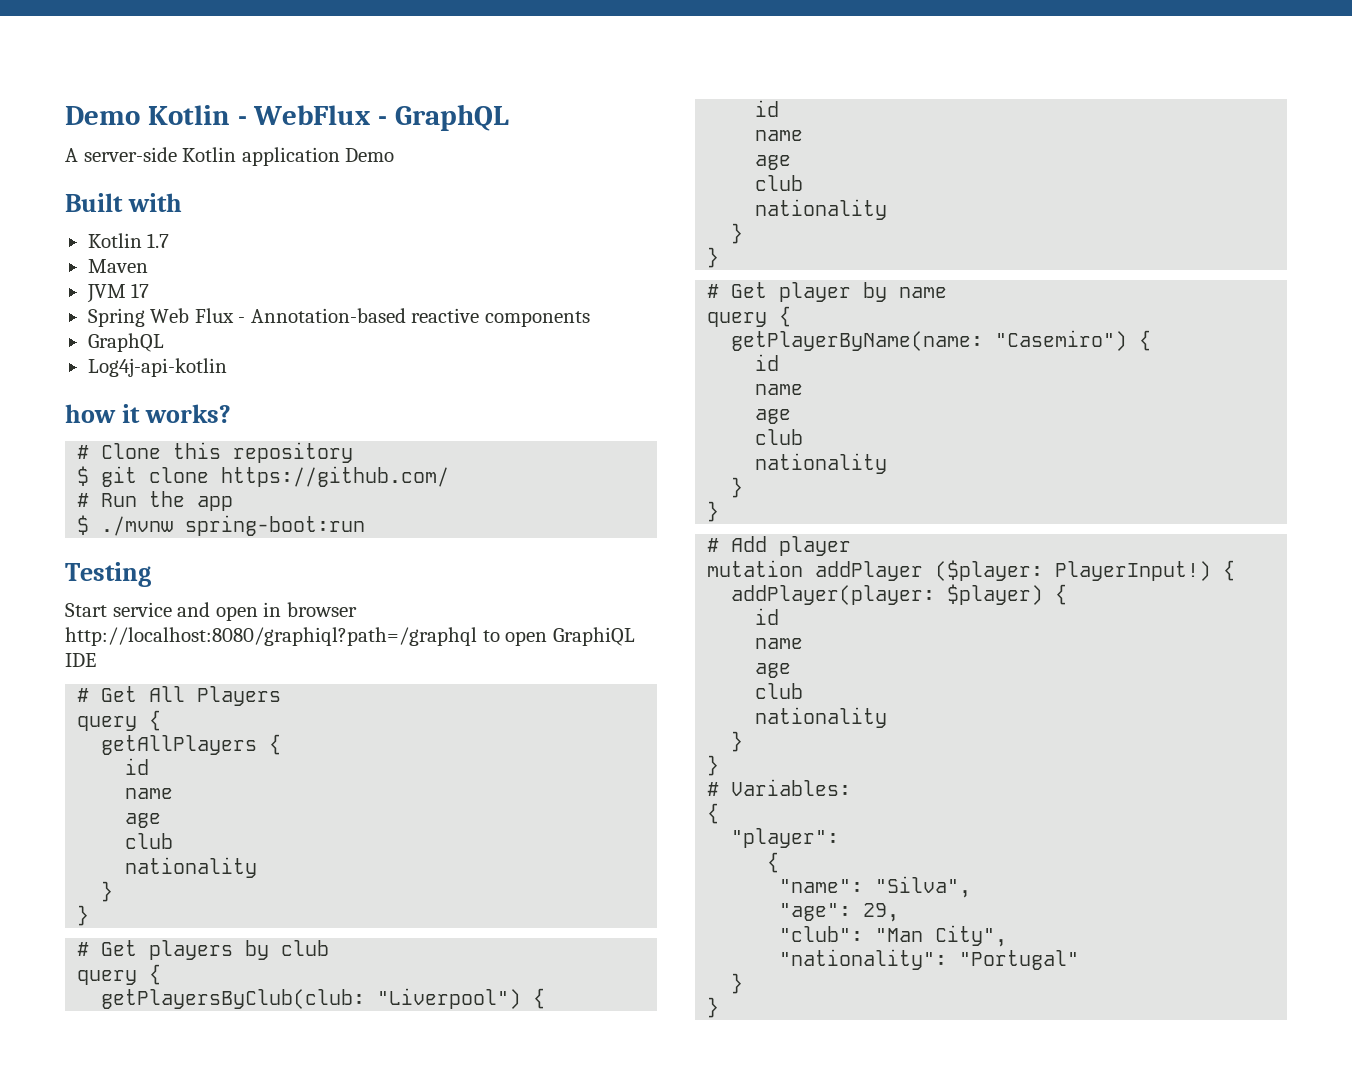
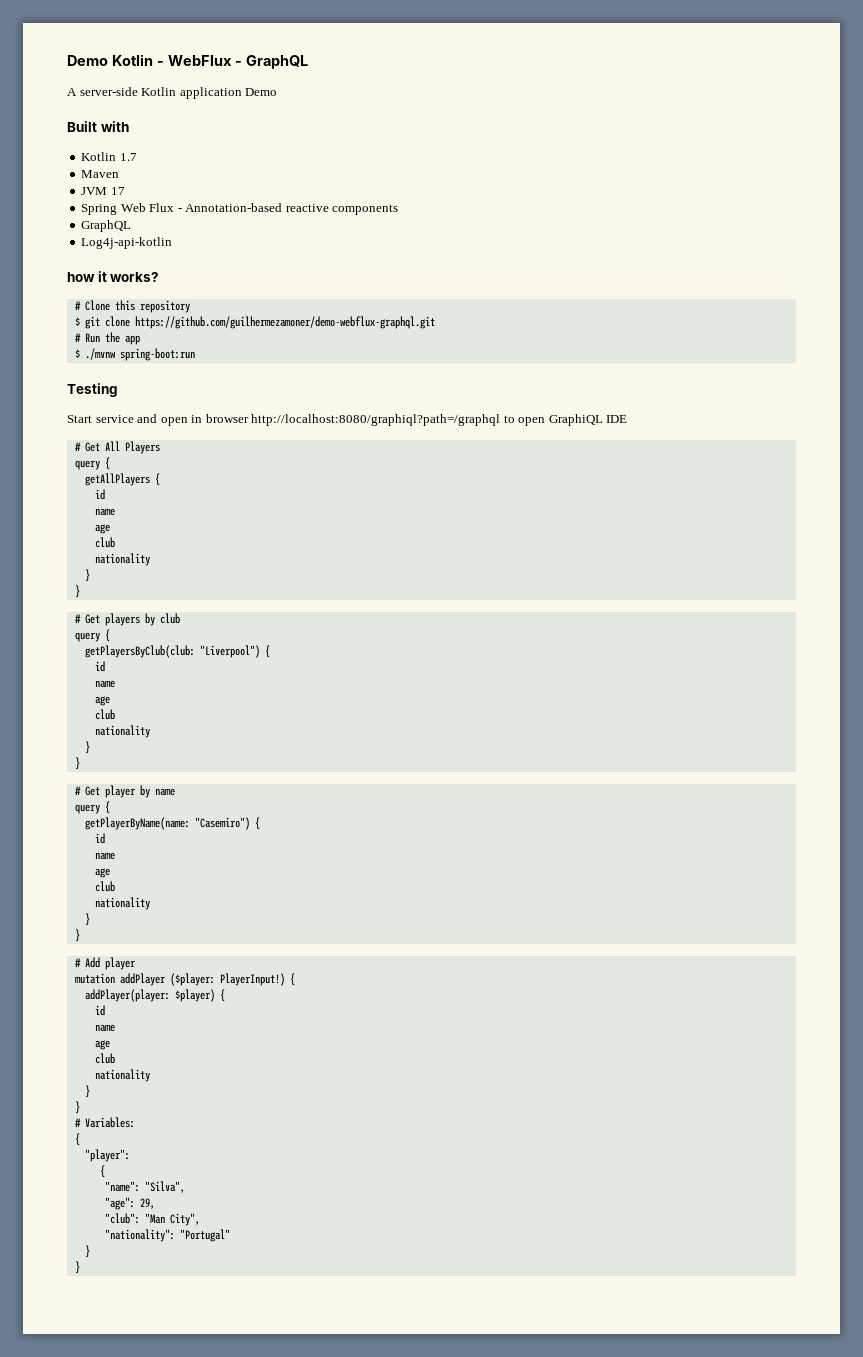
- $ git clone https://github.com/
+ $ git clone https://github.com/guilhermezamoner/demo-webflux-graphql.git

